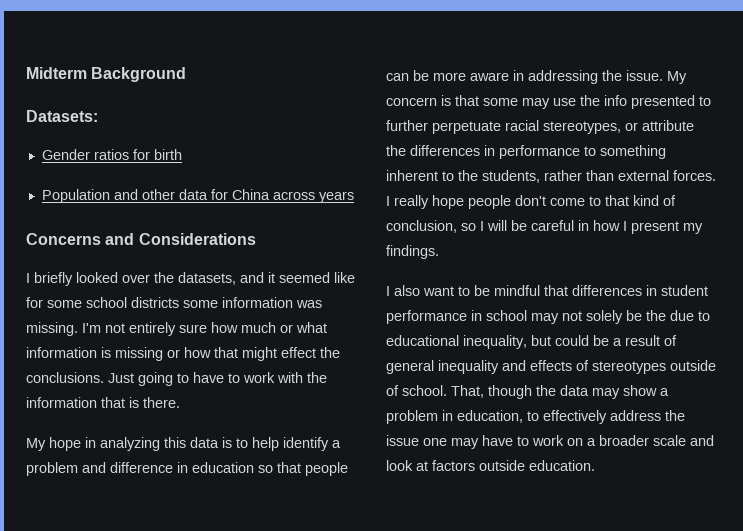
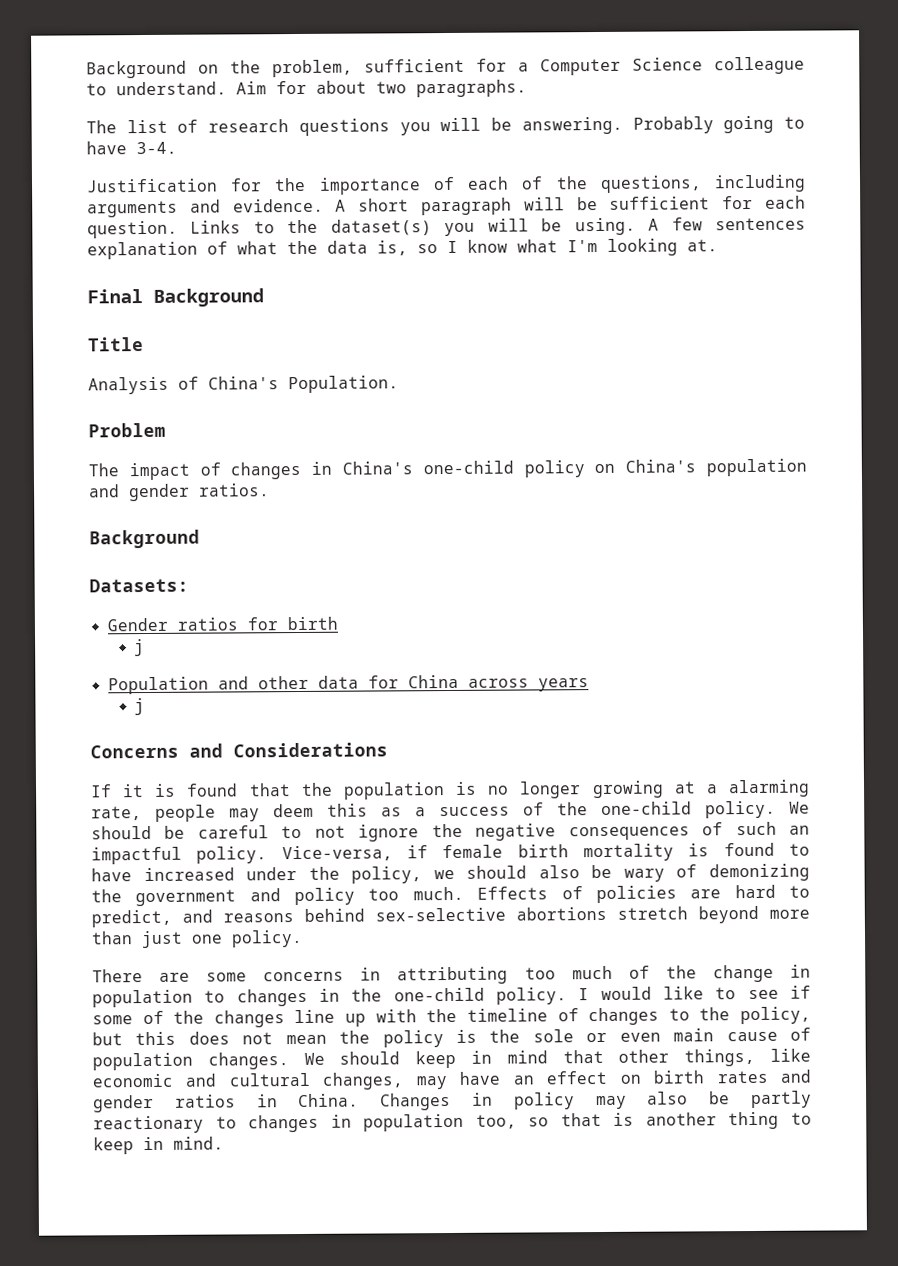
- Midterm Background
+ Background on the problem, sufficient for a Computer Science colleague to understand. Aim for about two paragraphs.
+ The list of research questions you will be answering. Probably going to have 3-4.
+ Justification for the importance of each of the questions, including arguments and evidence. A short paragraph will be sufficient for each question. Links to the dataset(s) you will be using. A few sentences explanation of what the data is, so I know what I'm looking at.
+ Final Background
+ Title
+ Analysis of China's Population.
+ Problem
+ The impact of changes in China's one-child policy on China's population and gender ratios.
+ Background
  Gender ratios for birth
+ j
  Population and other data for China across years
+ j
- I briefly looked over the datasets, and it seemed like for some school districts some information was missing. I'm not entirely sure how much or what information is missing or how that might effect the conclusions. Just going to have to work with the information that is there.
- My hope in analyzing this data is to help identify a problem and difference in education so that people can be more aware in addressing the issue. My concern is that some may use the info presented to further perpetuate racial stereotypes, or attribute the differences in performance to something inherent to the students, rather than external forces. I really hope people don't come to that kind of conclusion, so I will be careful in how I present my findings.
- I also want to be mindful that differences in student performance in school may not solely be the due to educational inequality, but could be a result of general inequality and effects of stereotypes outside of school. That, though the data may show a problem in education, to effectively address the issue one may have to work on a broader scale and look at factors outside education.
+ If it is found that the population is no longer growing at a alarming rate, people may deem this as a success of the one-child policy. We should be careful to not ignore the negative consequences of such an impactful policy. Vice-versa, if female birth mortality is found to have increased under the policy, we should also be wary of demonizing the government and policy too much. Effects of policies are hard to predict, and reasons behind sex-selective abortions stretch beyond more than just one policy.
+ There are some concerns in attributing too much of the change in population to changes in the one-child policy. I would like to see if some of the changes line up with the timeline of changes to the policy, but this does not mean the policy is the sole or even main cause of population changes. We should keep in mind that other things, like economic and cultural changes, may have an effect on birth rates and gender ratios in China. Changes in policy may also be partly reactionary to changes in population too, so that is another thing to keep in mind.

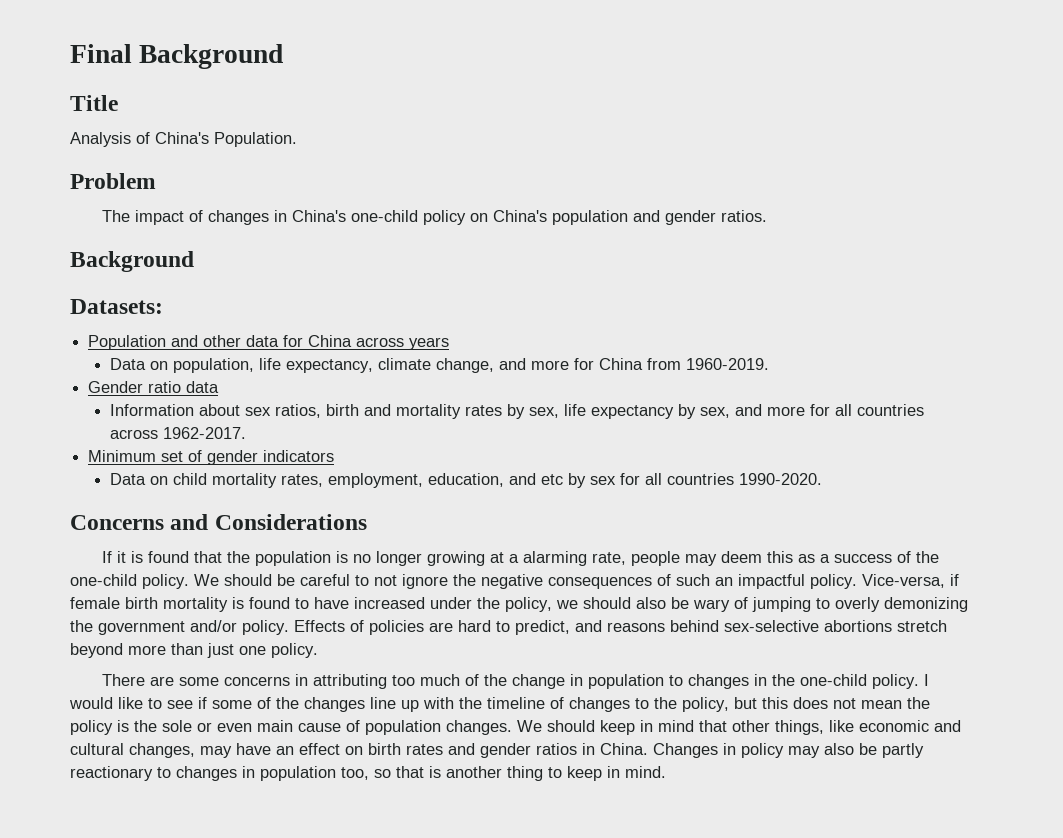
- Background on the problem, sufficient for a Computer Science colleague to understand. Aim for about two paragraphs.
- The list of research questions you will be answering. Probably going to have 3-4.
- Justification for the importance of each of the questions, including arguments and evidence. A short paragraph will be sufficient for each question. Links to the dataset(s) you will be using. A few sentences explanation of what the data is, so I know what I'm looking at.
- Gender ratios for birth
- j
  Population and other data for China across years
- j
+ Data on population, life expectancy, climate change, and more for China from 1960-2019.
+ Gender ratio data
+ Information about sex ratios, birth and mortality rates by sex, life expectancy by sex, and more for all countries across 1962-2017.
+ Minimum set of gender indicators
+ Data on child mortality rates, employment, education, and etc by sex for all countries 1990-2020.
- Vice-versa, if female birth mortality is found to have increased under the policy, we should also be wary of demonizing the government and policy too much.
+ Vice-versa, if female birth mortality is found to have increased under the policy, we should also be wary of jumping to overly demonizing the government and/or policy.

